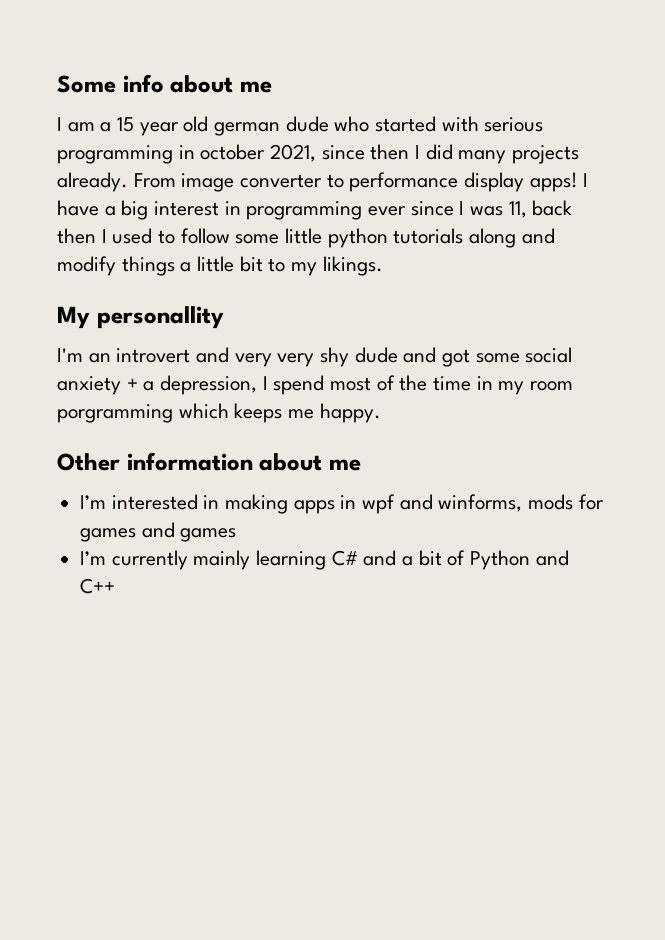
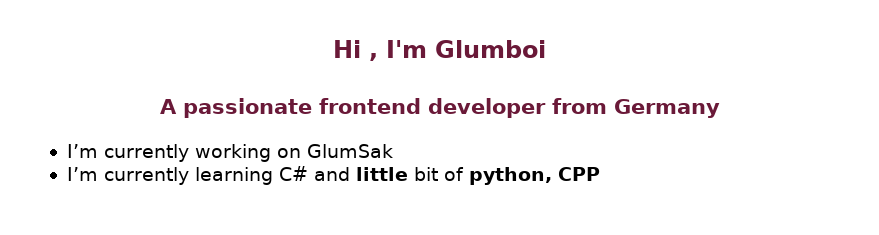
- Some info about me
- I am a 15 year old german dude who started with serious programming in october 2021, since then I did many projects already. From image converter to performance display apps! I have a big interest in programming ever since I was 11, back then I used to follow some little python tutorials along and modify things a little bit to my likings.
- My personallity
- I'm an introvert and very very shy dude and got some social anxiety + a depression, I spend most of the time in my room porgramming which keeps me happy.
- Other information about me
- I’m interested in making apps in wpf and winforms, mods for games and games
- I’m currently mainly learning C# and a bit of Python and C++
+ Hi , I'm Glumboi
+ A passionate frontend developer from Germany
+ I’m currently working on GlumSak
+ I’m currently learning C# and little bit of python, CPP

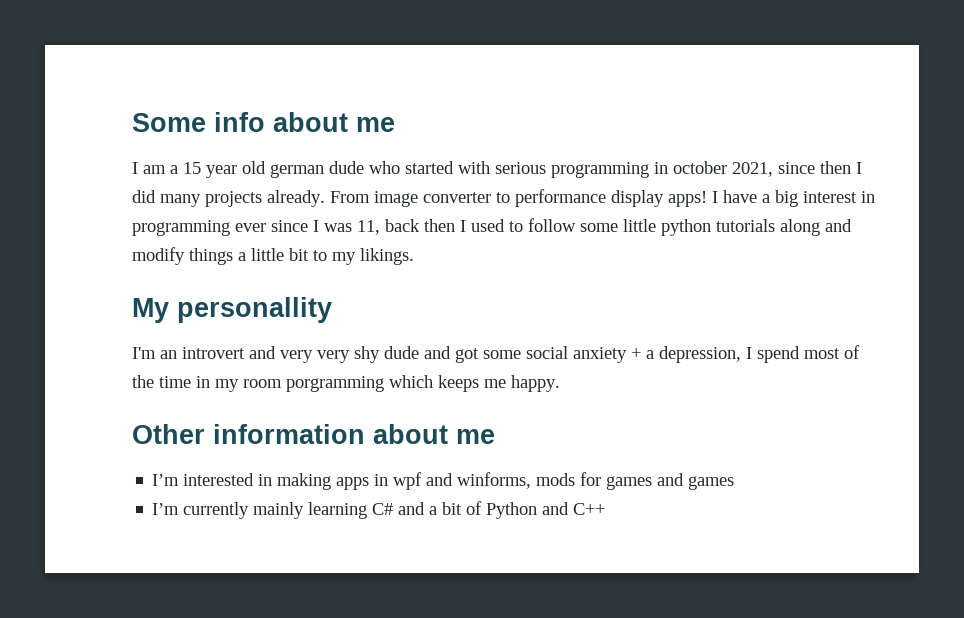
- Hi , I'm Glumboi
- A passionate frontend developer from Germany
- I’m currently working on GlumSak
- I’m currently learning C# and little bit of python, CPP
+ Some info about me
+ I am a 15 year old german dude who started with serious programming in october 2021, since then I did many projects already. From image converter to performance display apps! I have a big interest in programming ever since I was 11, back then I used to follow some little python tutorials along and modify things a little bit to my likings.
+ My personallity
+ I'm an introvert and very very shy dude and got some social anxiety + a depression, I spend most of the time in my room porgramming which keeps me happy.
+ Other information about me
+ I’m interested in making apps in wpf and winforms, mods for games and games
+ I’m currently mainly learning C# and a bit of Python and C++

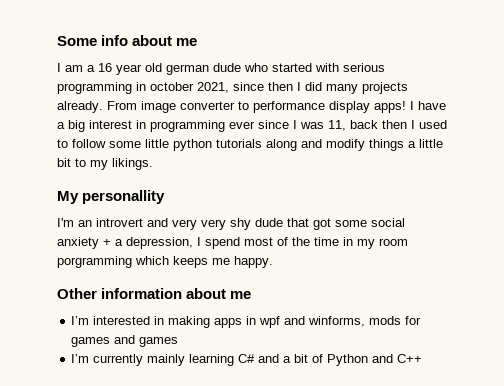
- I am a 15 year old german dude who started with serious programming in october 2021, since then I did many projects already.
+ I am a 16 year old german dude who started with serious programming in october 2021, since then I did many projects already.
- I'm an introvert and very very shy dude and got some social anxiety + a depression, I spend most of the time in my room porgramming which keeps me happy.
+ I'm an introvert and very very shy dude that got some social anxiety + a depression, I spend most of the time in my room porgramming which keeps me happy.

